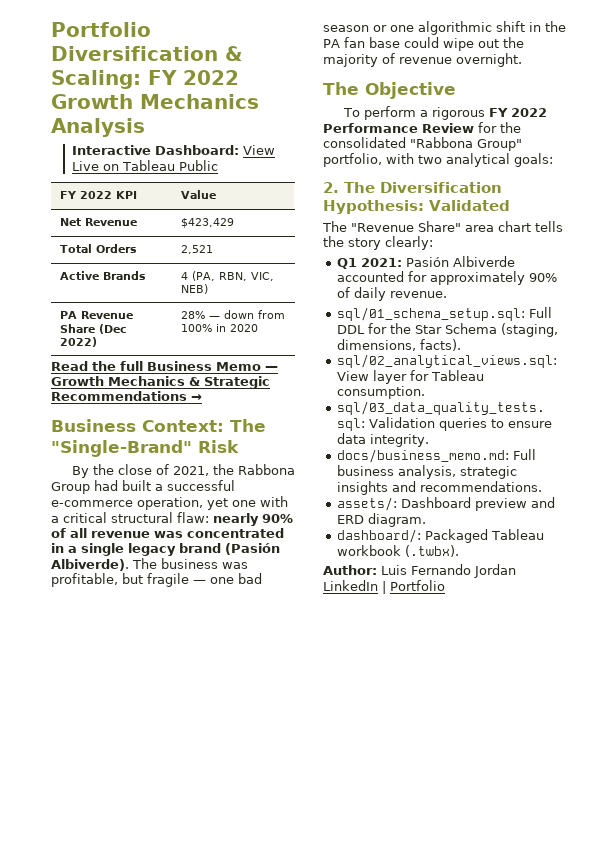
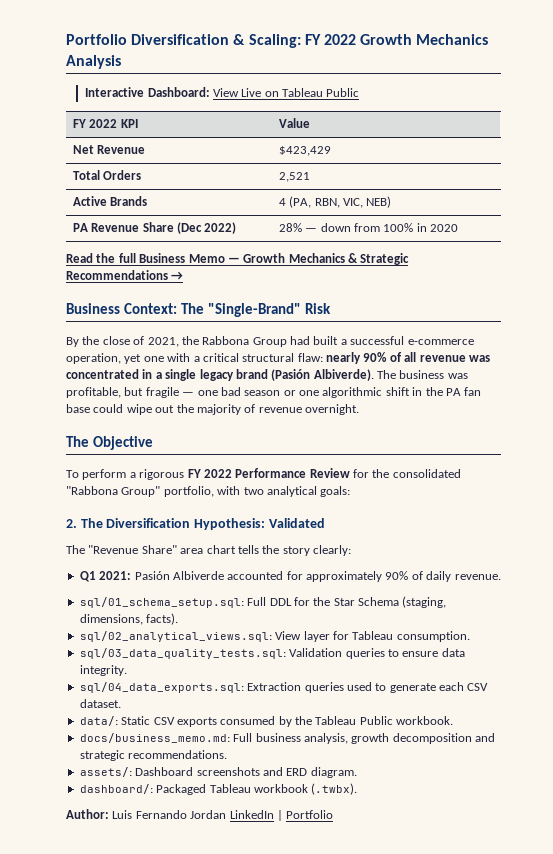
+ sql/04_data_exports.sql: Extraction queries used to generate each CSV dataset.
+ data/: Static CSV exports consumed by the Tableau Public workbook.
- docs/business_memo.md: Full business analysis, strategic insights and recommendations.
+ docs/business_memo.md: Full business analysis, growth decomposition and strategic recommendations.
- assets/: Dashboard preview and ERD diagram.
+ assets/: Dashboard screenshots and ERD diagram.

